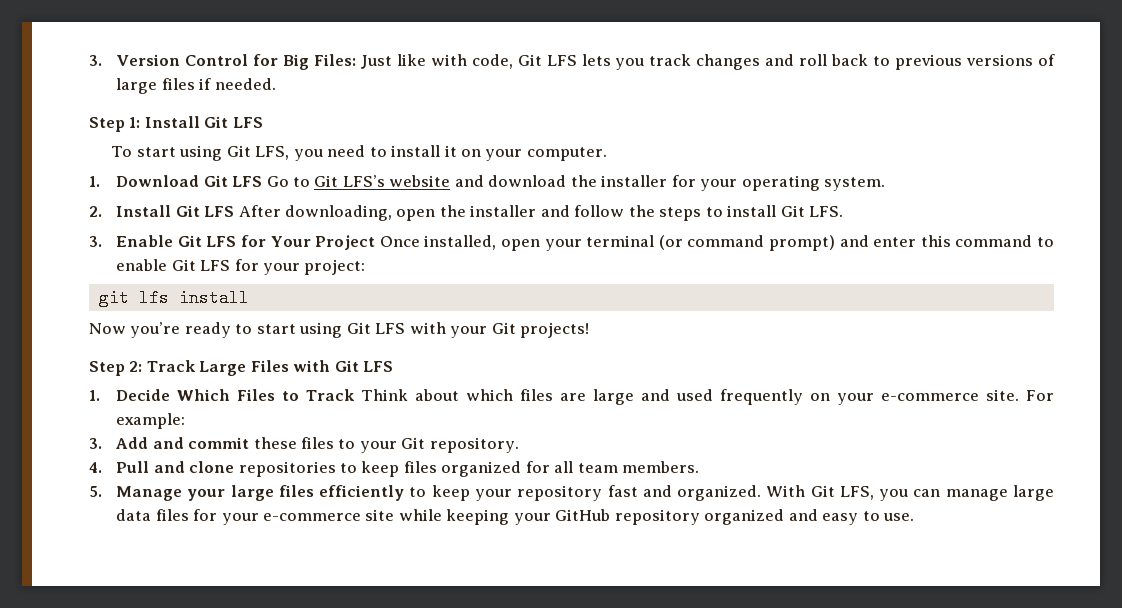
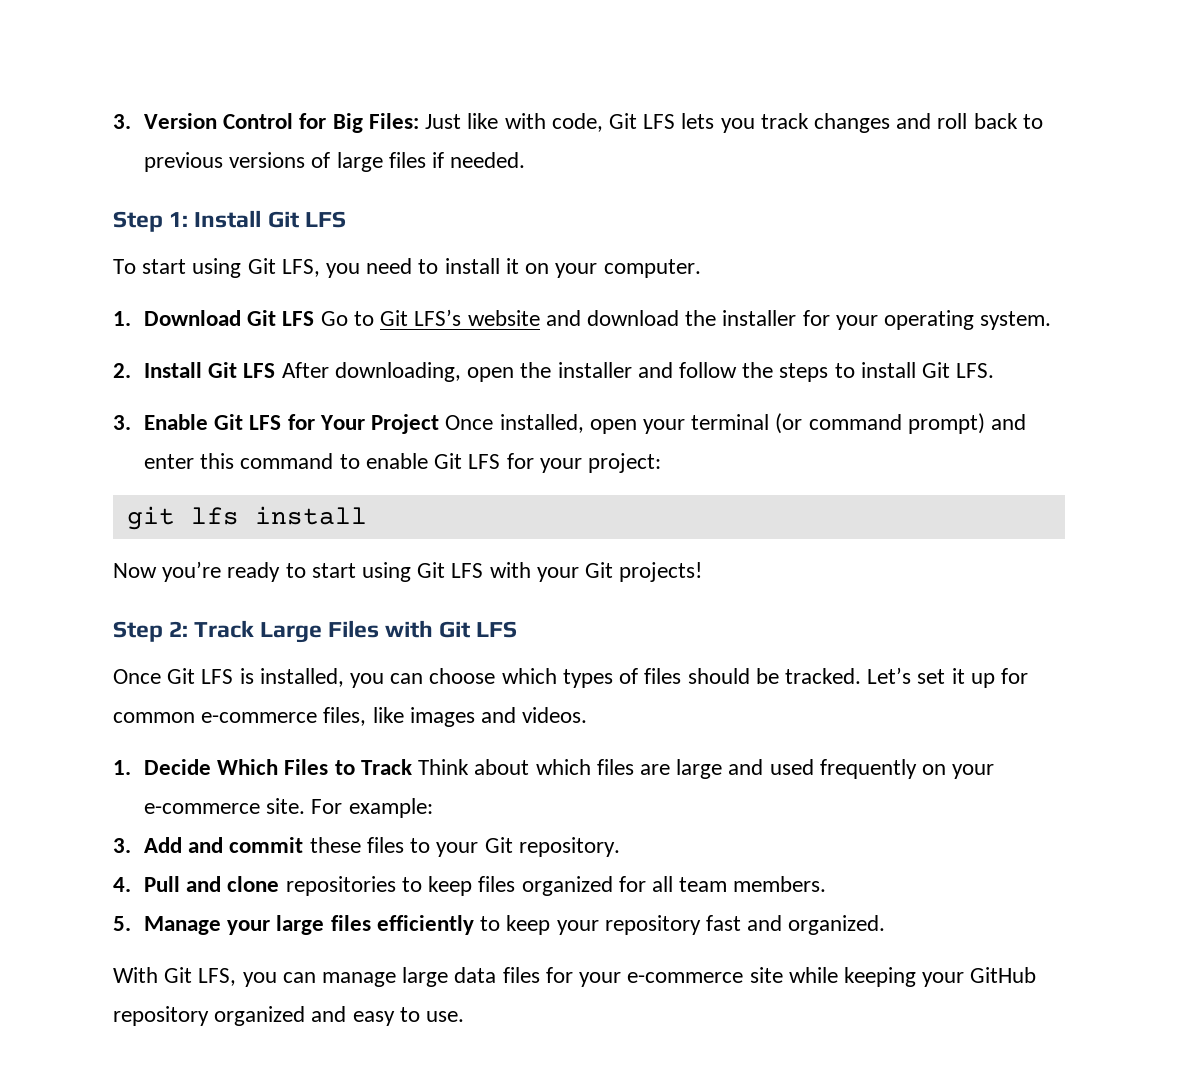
+ Once Git LFS is installed, you can choose which types of files should be tracked. Let’s set it up for common e-commerce files, like images and videos.
- 5. Manage your large files efficiently to keep your repository fast and organized. With Git LFS, you can manage large data files for your e-commerce site while keeping your GitHub repository organized and easy to use.
+ 5. Manage your large files efficiently to keep your repository fast and organized.
+ With Git LFS, you can manage large data files for your e-commerce site while keeping your GitHub repository organized and easy to use.

